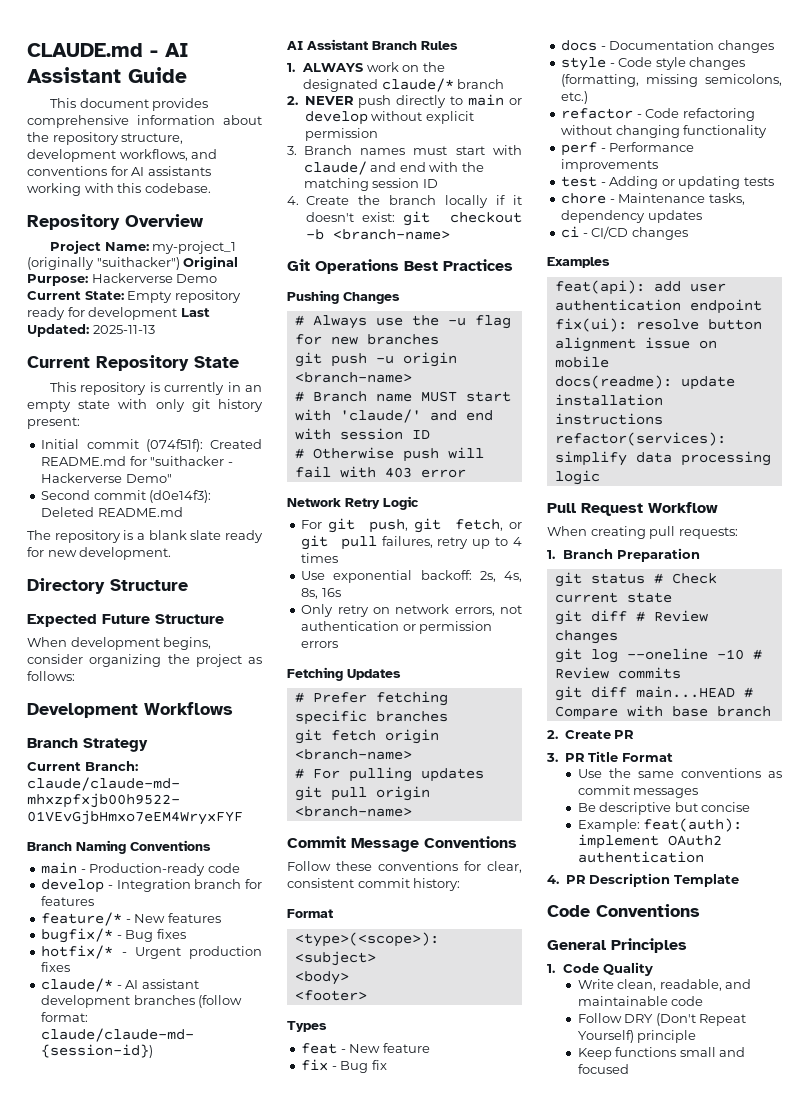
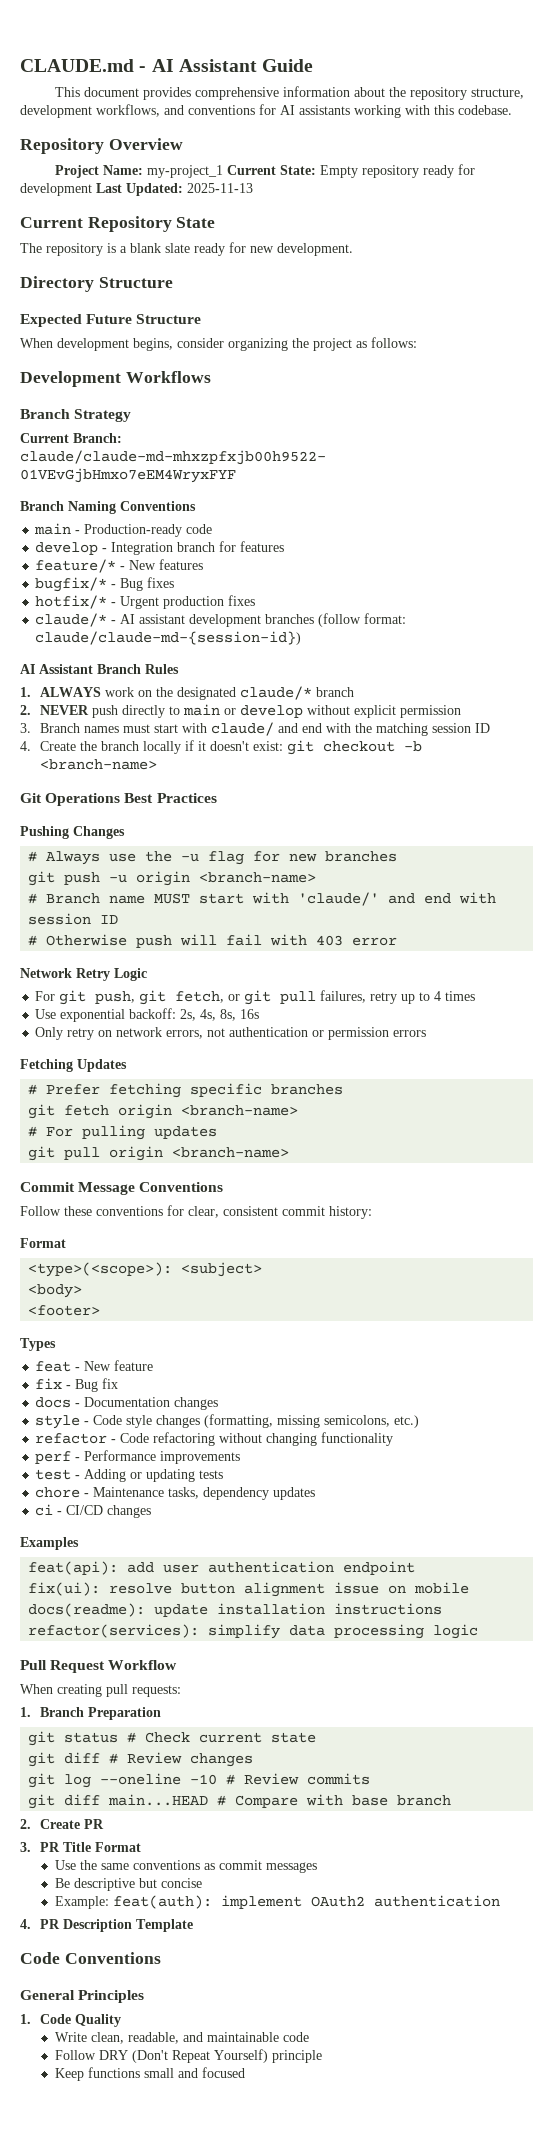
- Project Name: my-project_1 (originally "suithacker") Original Purpose: Hackerverse Demo Current State: Empty repository ready for development Last Updated: 2025-11-13
+ Project Name: my-project_1 Current State: Empty repository ready for development Last Updated: 2025-11-13
- This repository is currently in an empty state with only git history present:
- Initial commit (074f51f): Created README.md for "suithacker - Hackerverse Demo"
- Second commit (d0e14f3): Deleted README.md

